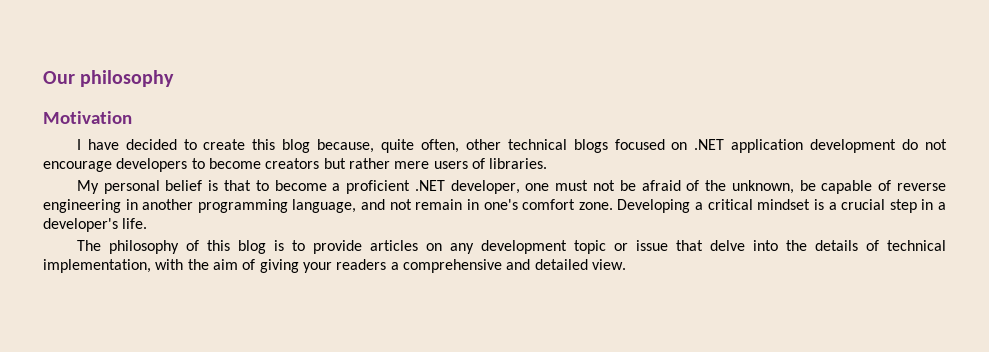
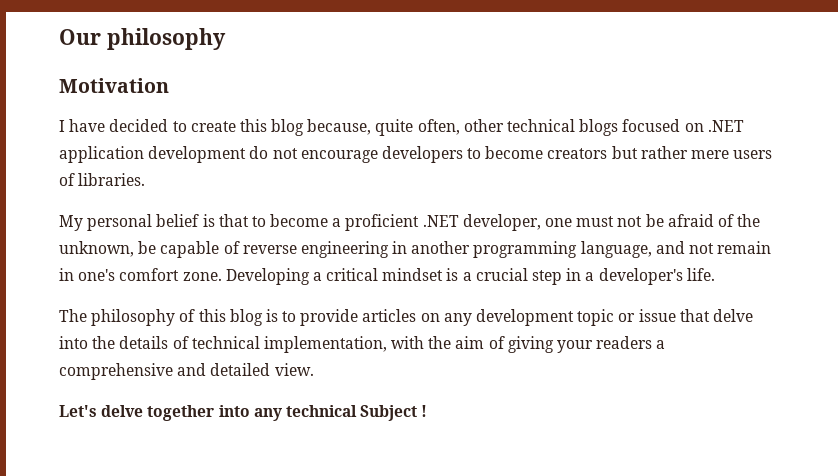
+ Let's delve together into any technical Subject !

